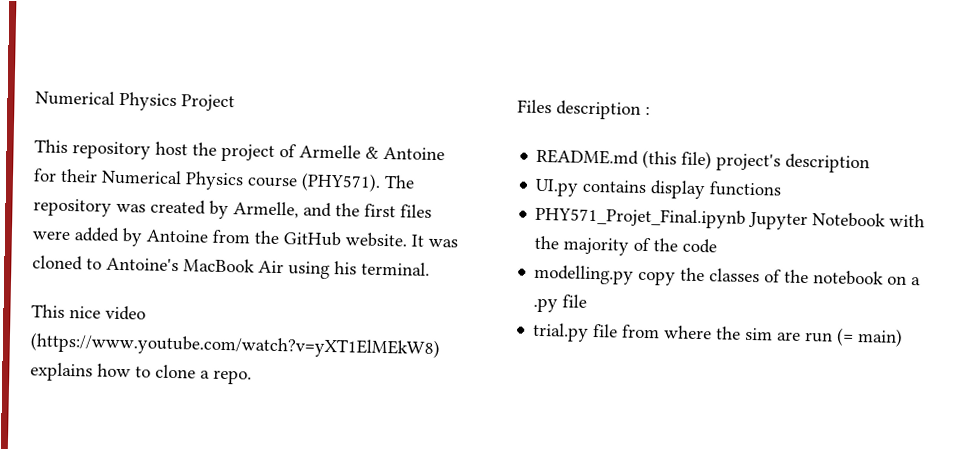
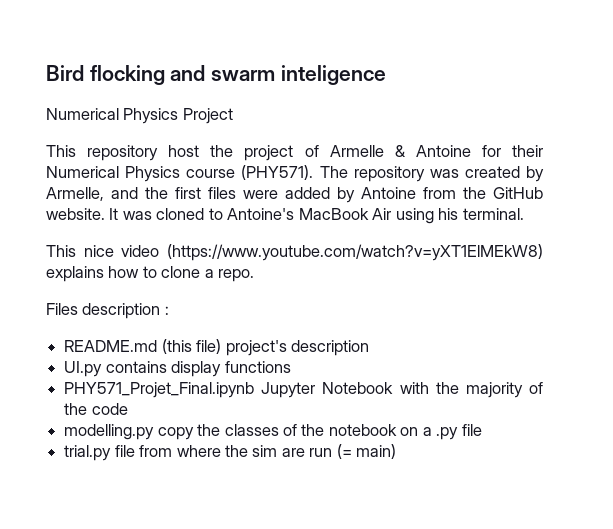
+ Bird flocking and swarm inteligence

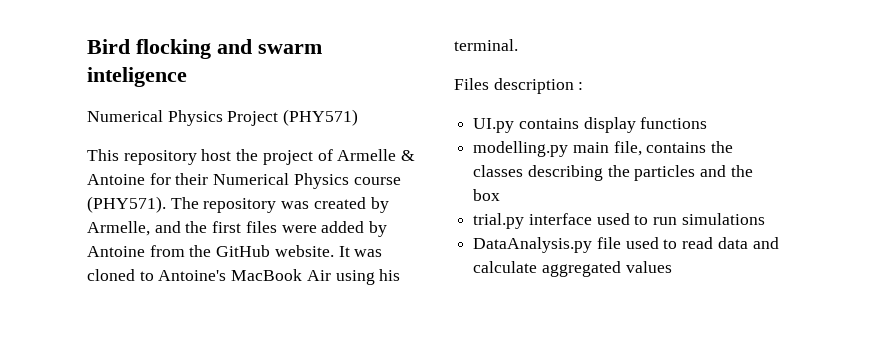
- Numerical Physics Project
+ Numerical Physics Project (PHY571)
- This nice video (https://www.youtube.com/watch?v=yXT1ElMEkW8) explains how to clone a repo.
  Files description :
- README.md (this file) project's description
  UI.py contains display functions
- PHY571_Projet_Final.ipynb Jupyter Notebook with the majority of the code
- modelling.py copy the classes of the notebook on a .py file
- trial.py file from where the sim are run (= main)
+ modelling.py main file, contains the classes describing the particles and the box
+ trial.py interface used to run simulations
+ DataAnalysis.py file used to read data and calculate aggregated values

